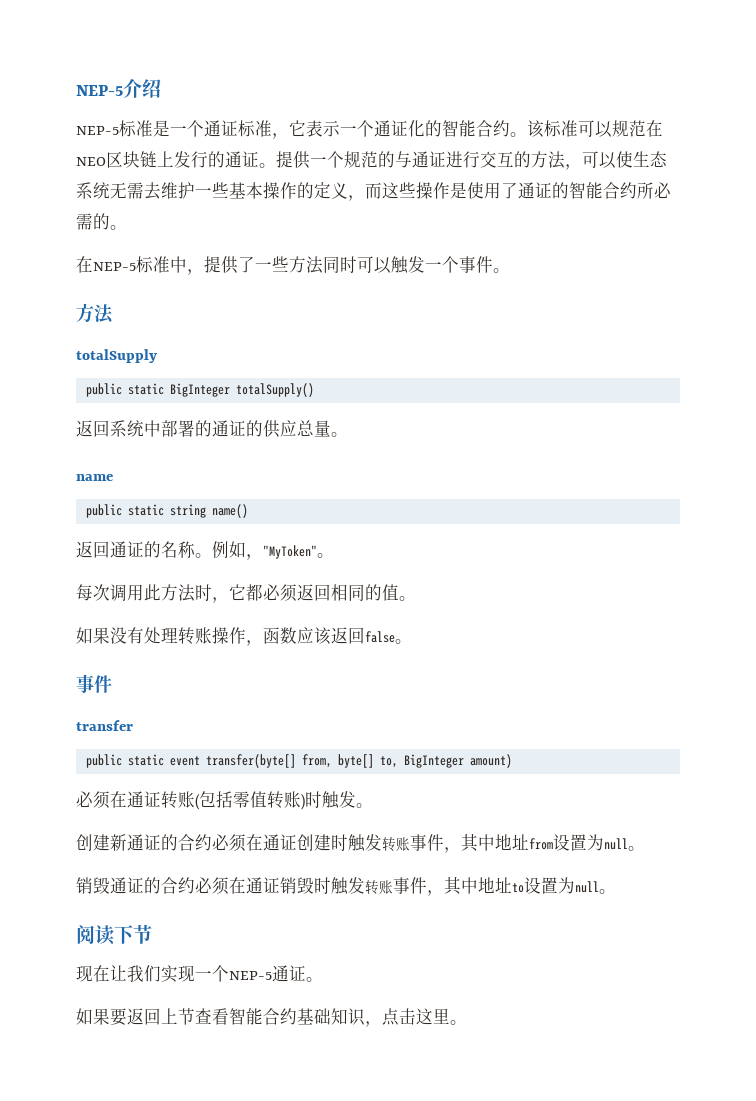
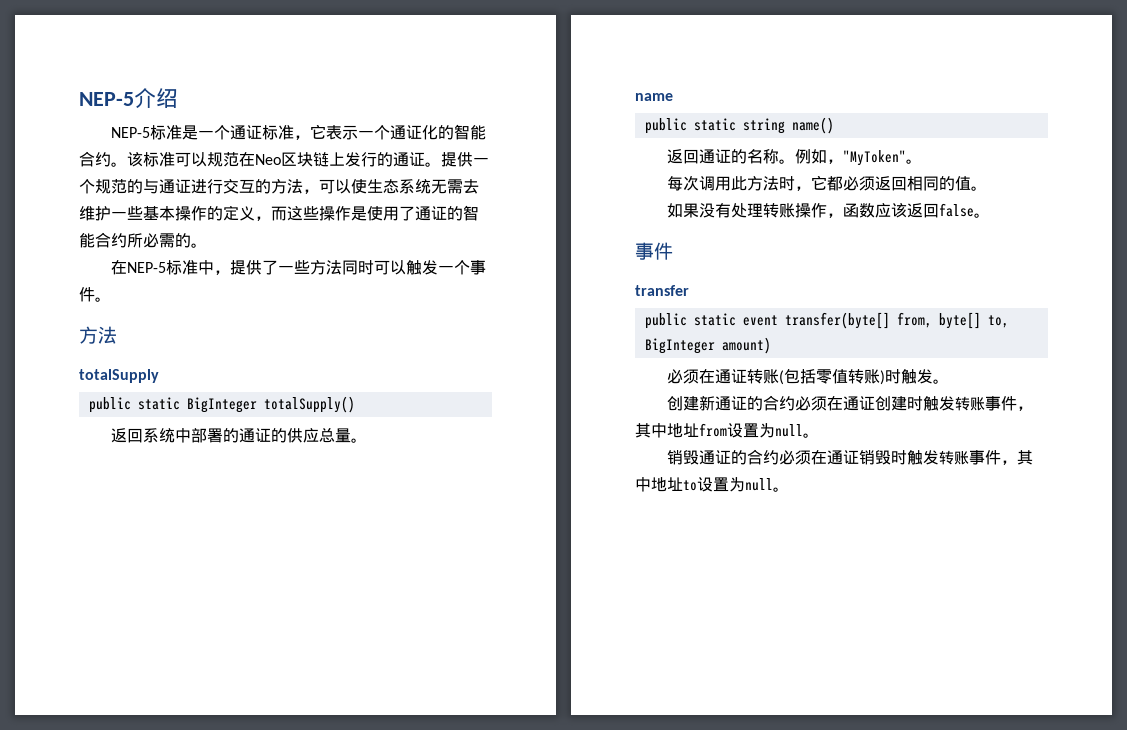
- 该标准可以规范在NEO区块链上发行的通证。
+ 该标准可以规范在Neo区块链上发行的通证。
- 阅读下节
- 现在让我们实现一个NEP-5通证。
- 如果要返回上节查看智能合约基础知识，点击这里。

